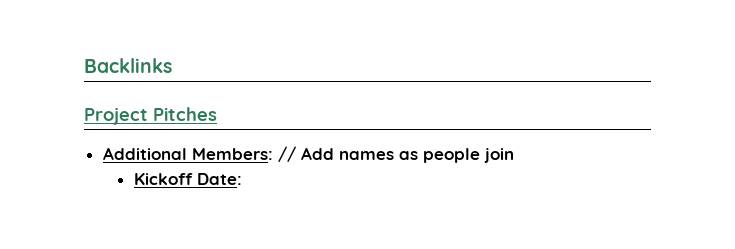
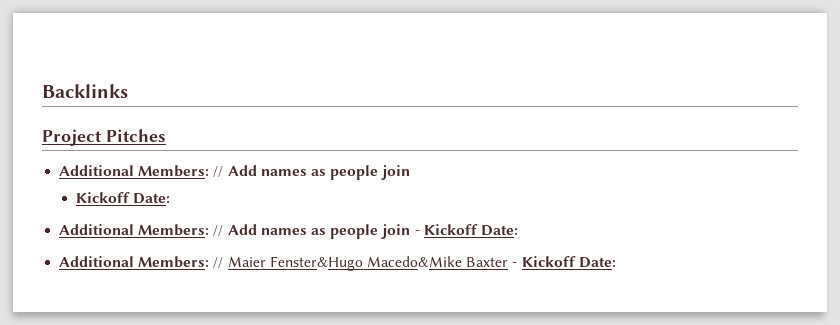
+ Additional Members: // Add names as people join - Kickoff Date:
+ Additional Members: // Maier Fenster&Hugo Macedo&Mike Baxter - Kickoff Date:

